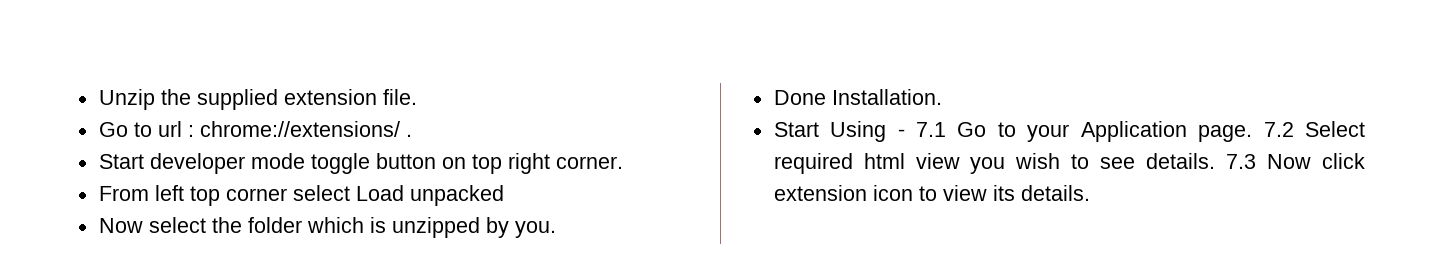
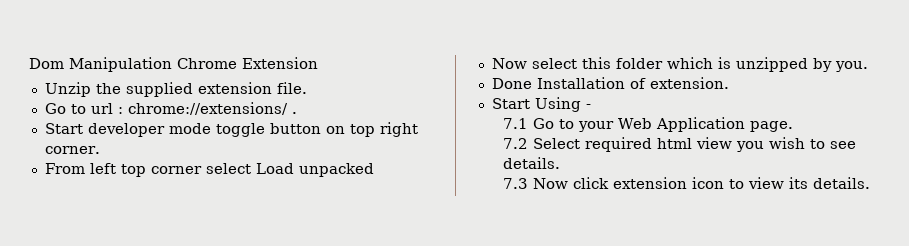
+ Dom Manipulation Chrome Extension
- Now select the folder which is unzipped by you.
+ Now select this folder which is unzipped by you.
- Done Installation.
+ Done Installation of extension.
- Start Using - 7.1 Go to your Application page. 7.2 Select required html view you wish to see details. 7.3 Now click extension icon to view its details.
+ Start Using -
+ 7.1 Go to your Web Application page.
+ 7.2 Select required html view you wish to see details.
+ 7.3 Now click extension icon to view its details.

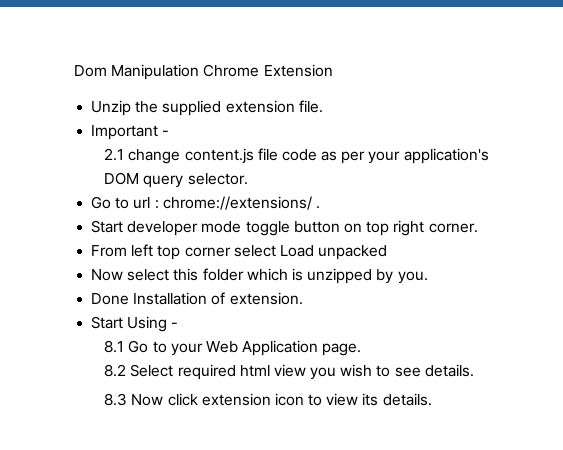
+ Important -
+ 2.1 change content.js file code as per your application's DOM query selector.
- 7.1 Go to your Web Application page.
+ 8.1 Go to your Web Application page.
- 7.2 Select required html view you wish to see details.
+ 8.2 Select required html view you wish to see details.
- 7.3 Now click extension icon to view its details.
+ 8.3 Now click extension icon to view its details.

